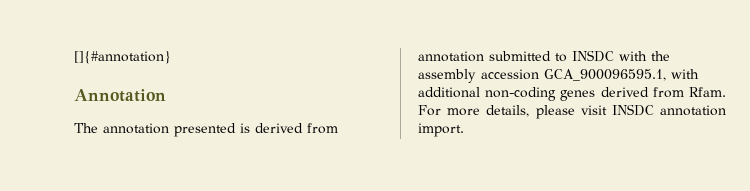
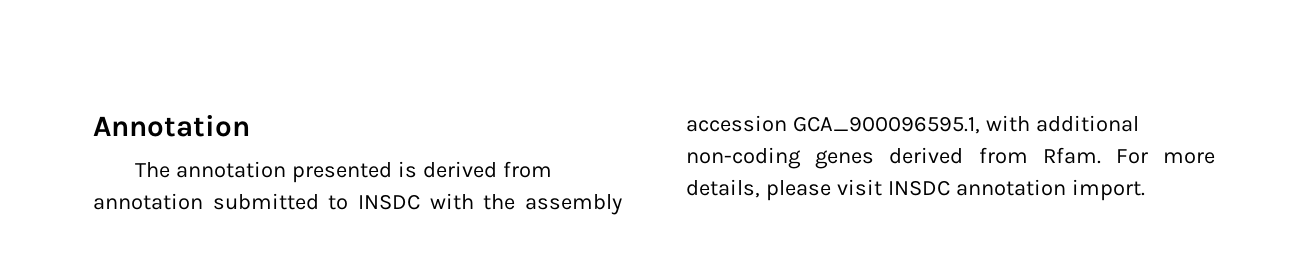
- []{#annotation}

